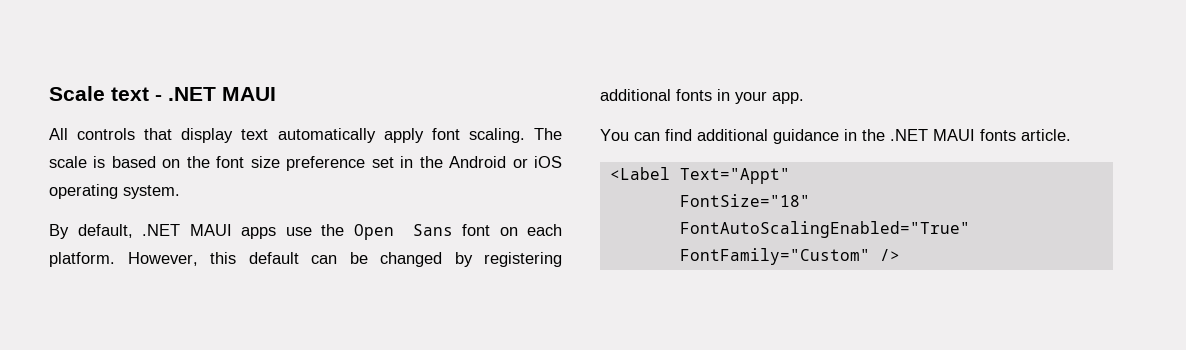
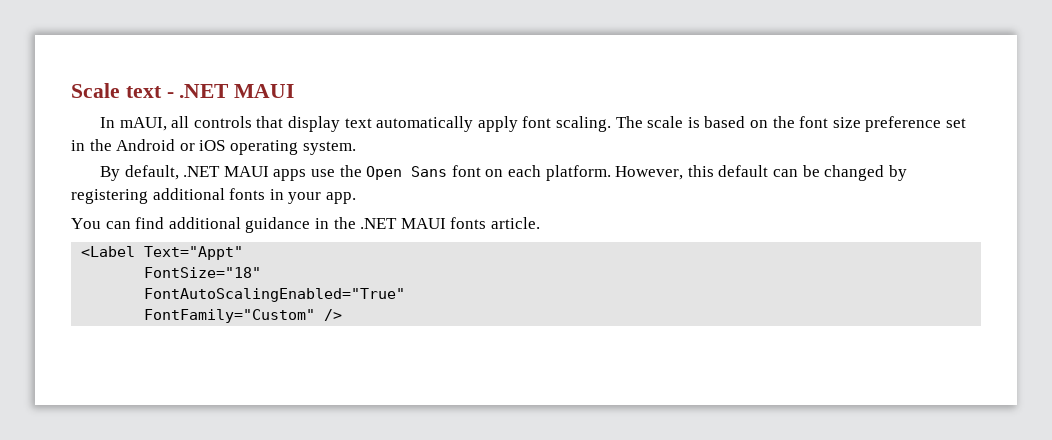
- All controls that display text automatically apply font scaling.
+ In mAUI, all controls that display text automatically apply font scaling.

